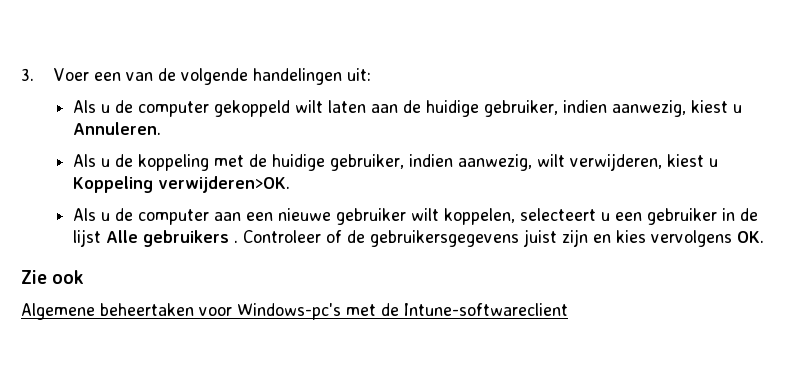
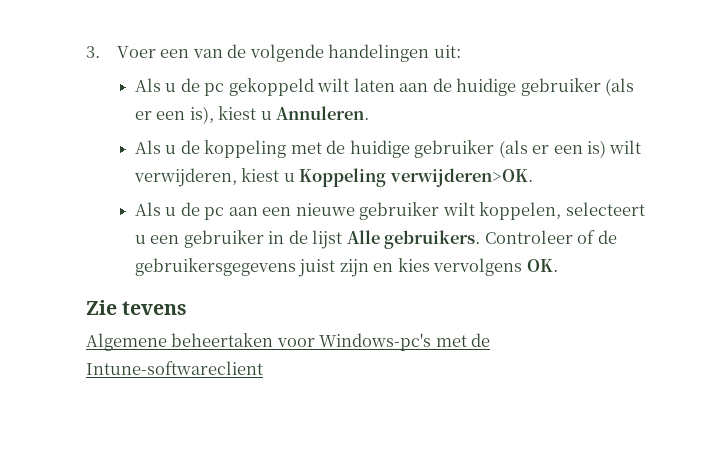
- Als u de computer gekoppeld wilt laten aan de huidige gebruiker, indien aanwezig, kiest u Annuleren.
+ Als u de pc gekoppeld wilt laten aan de huidige gebruiker (als er een is), kiest u Annuleren.
- Als u de koppeling met de huidige gebruiker, indien aanwezig, wilt verwijderen, kiest u Koppeling verwijderen>OK.
+ Als u de koppeling met de huidige gebruiker (als er een is) wilt verwijderen, kiest u Koppeling verwijderen>OK.
- Als u de computer aan een nieuwe gebruiker wilt koppelen, selecteert u een gebruiker in de lijst Alle gebruikers .
+ Als u de pc aan een nieuwe gebruiker wilt koppelen, selecteert u een gebruiker in de lijst Alle gebruikers.
- Zie ook
+ Zie tevens

